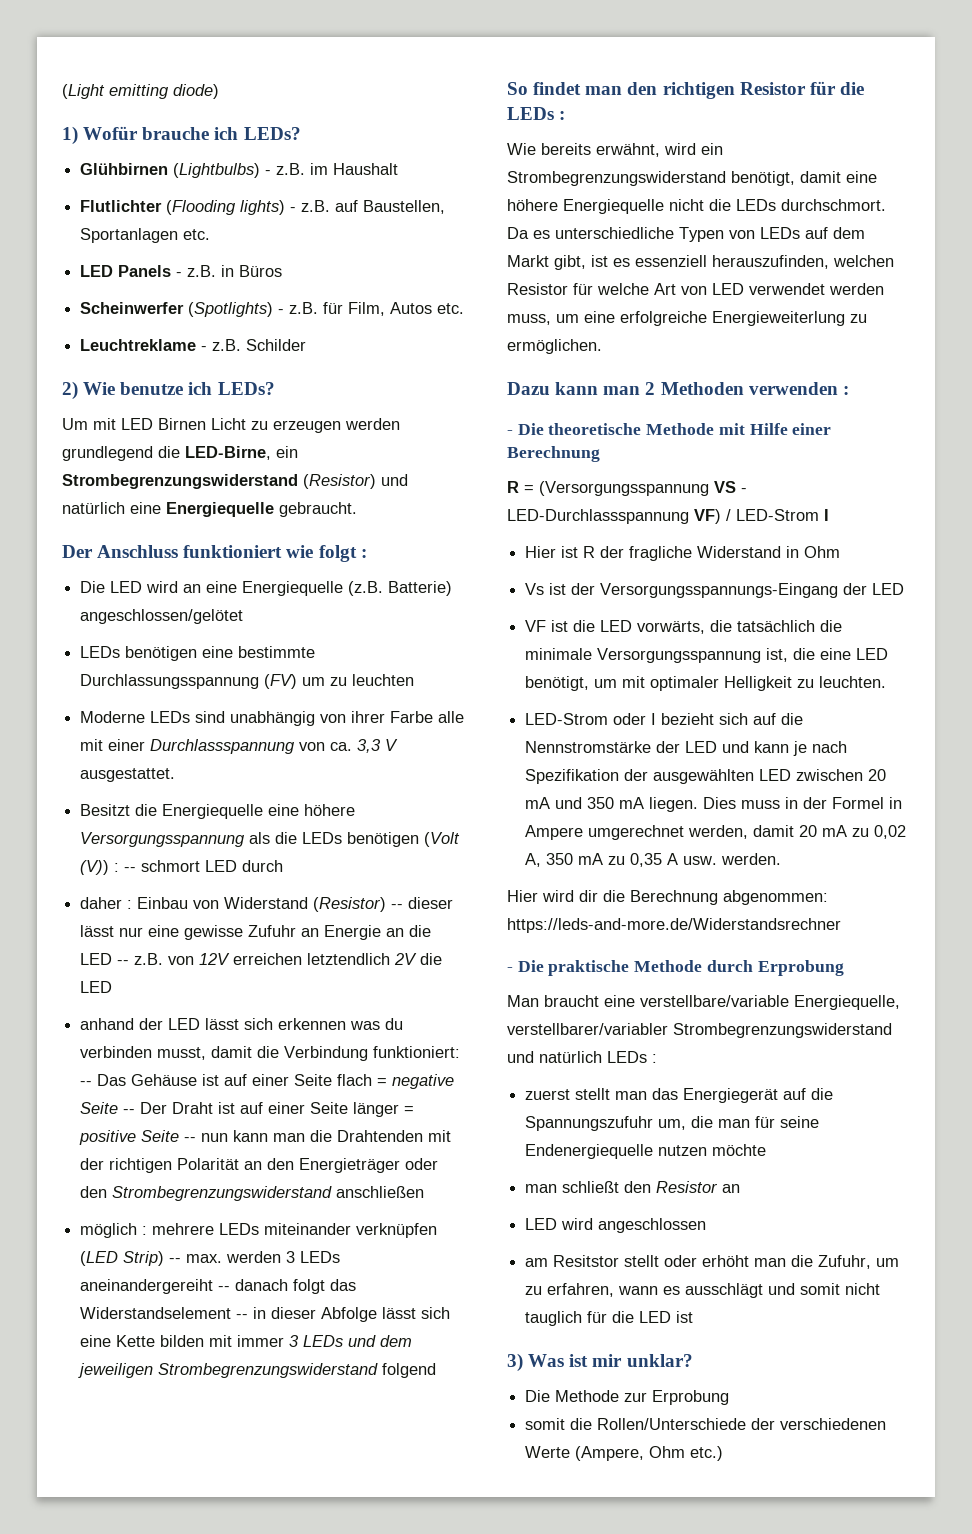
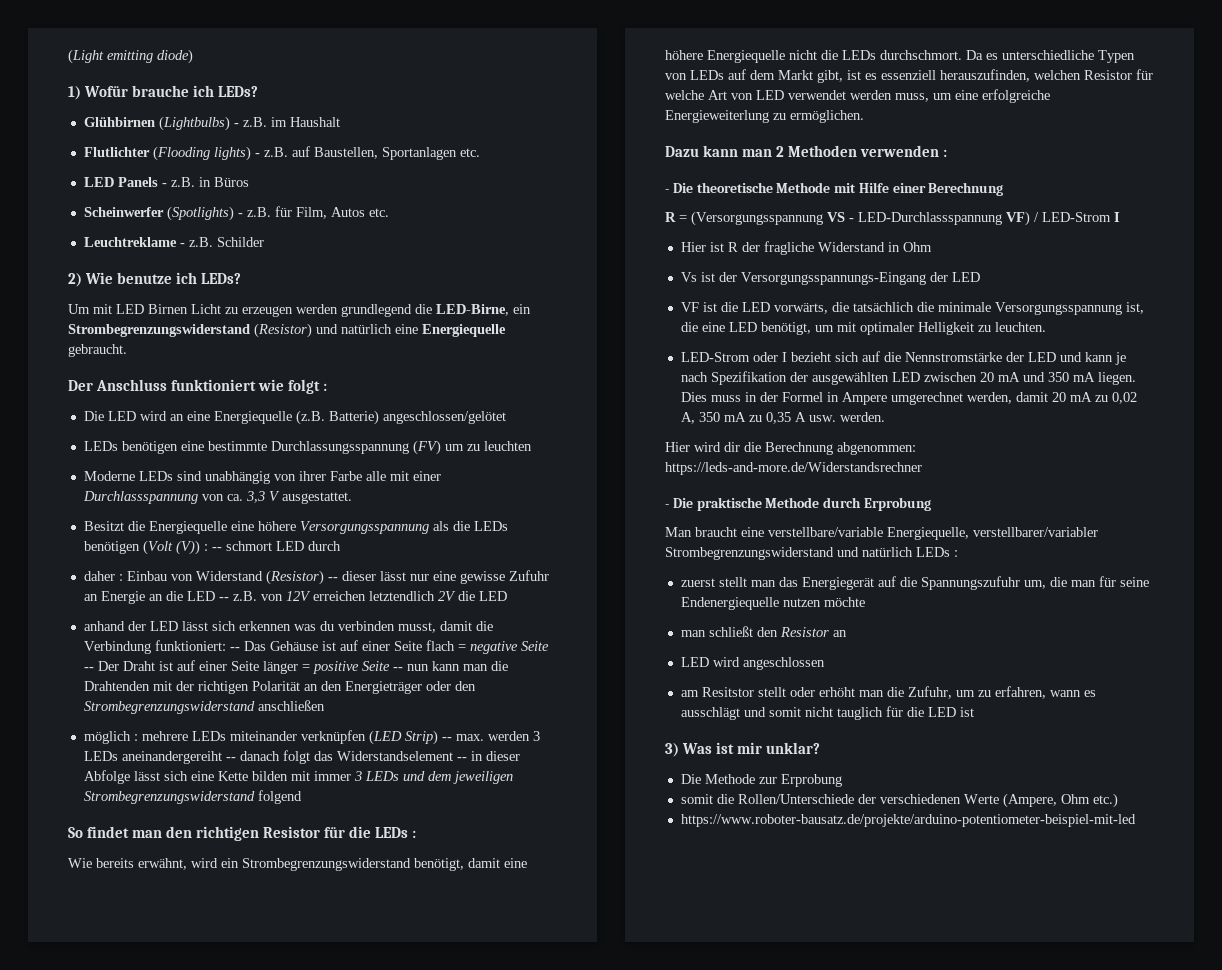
+ https://www.roboter-bausatz.de/projekte/arduino-potentiometer-beispiel-mit-led

